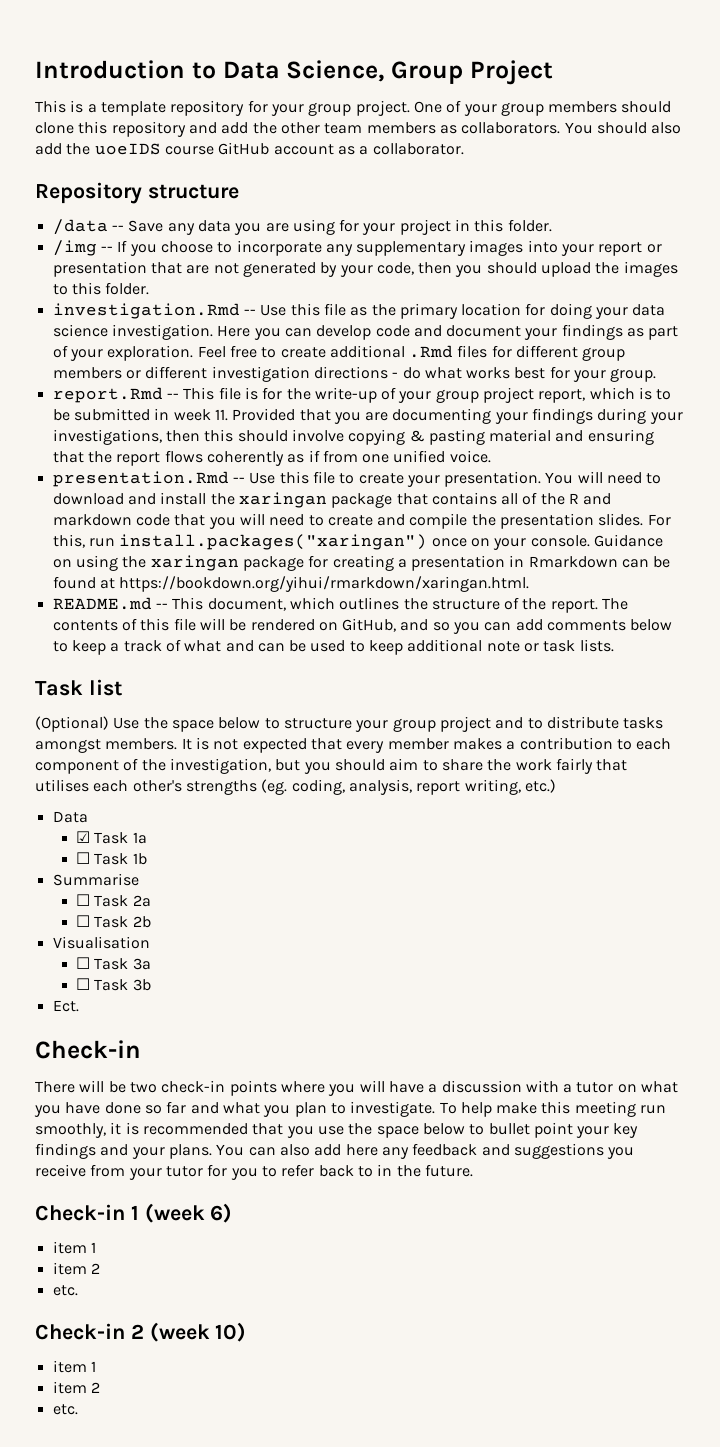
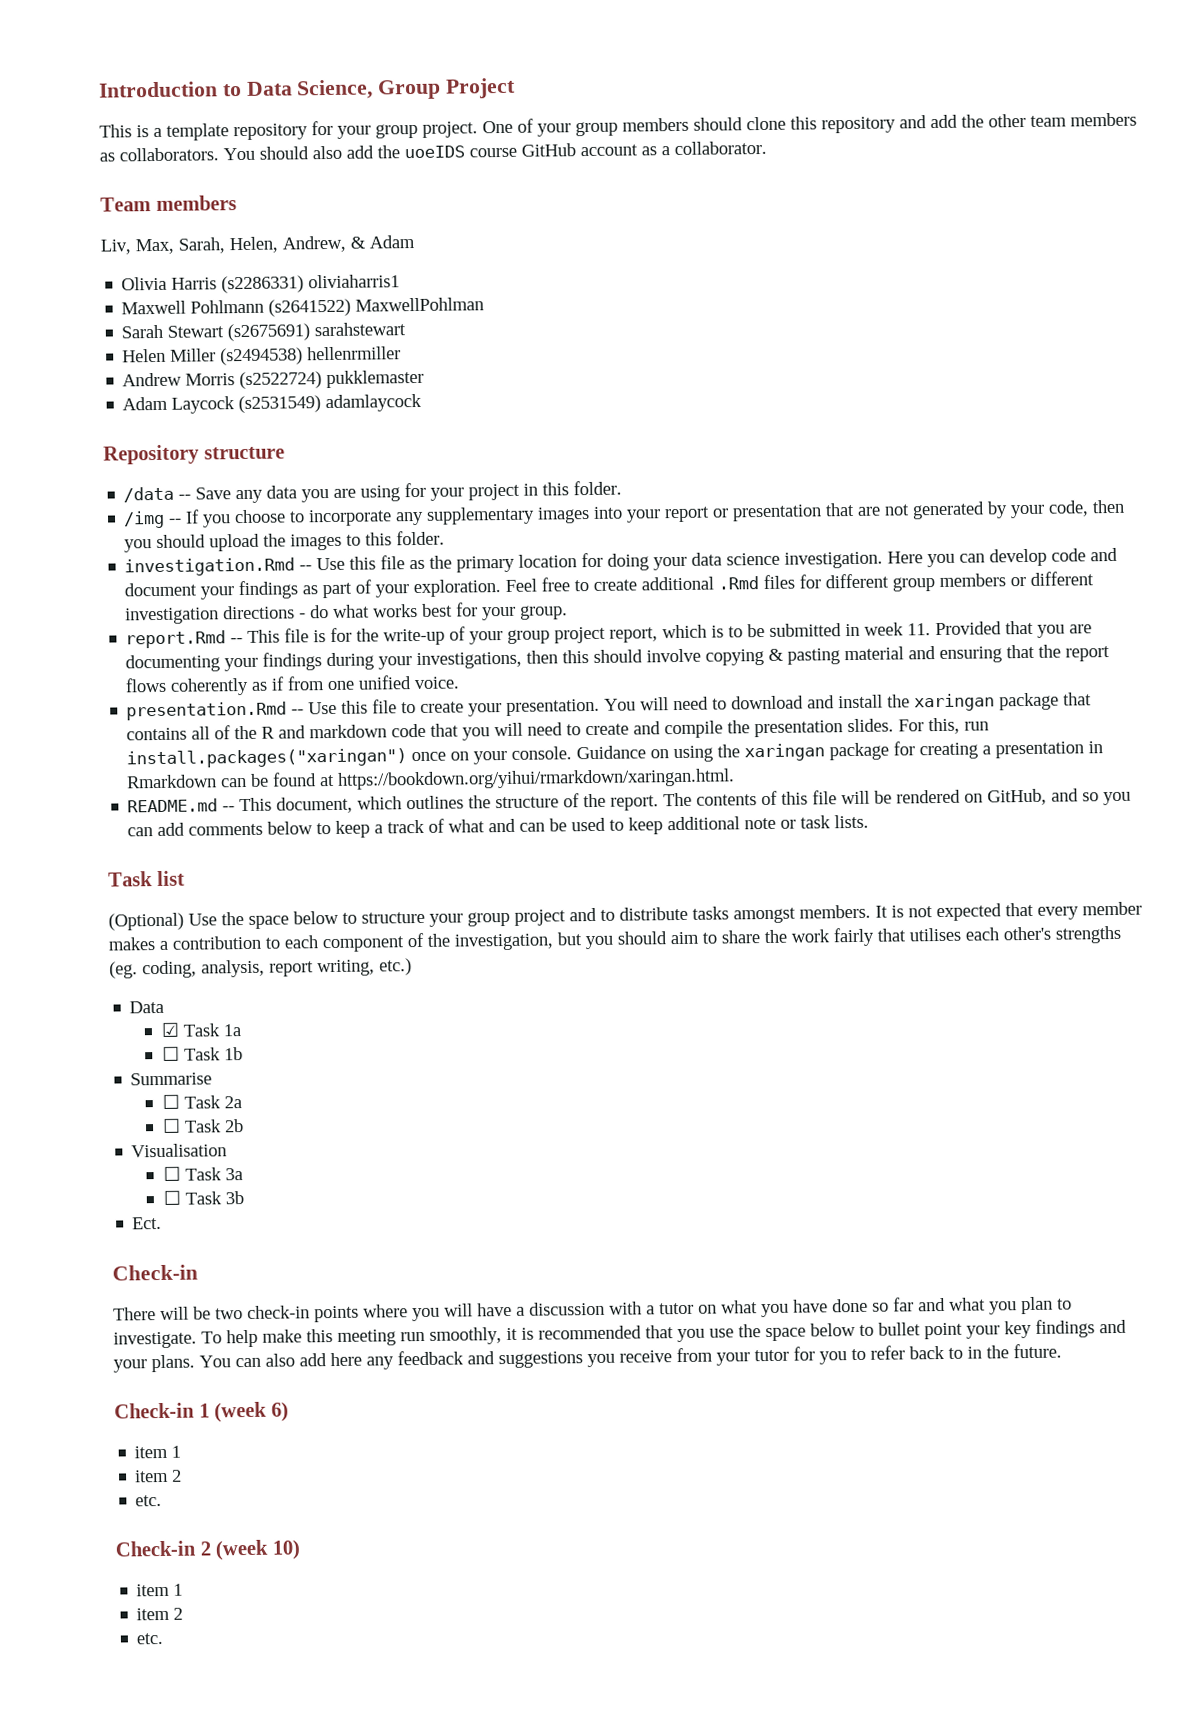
+ Team members
+ Liv, Max, Sarah, Helen, Andrew, & Adam
+ Olivia Harris (s2286331) oliviaharris1
+ Maxwell Pohlmann (s2641522) MaxwellPohlman
+ Sarah Stewart (s2675691) sarahstewart
+ Helen Miller (s2494538) hellenrmiller
+ Andrew Morris (s2522724) pukklemaster
+ Adam Laycock (s2531549) adamlaycock

